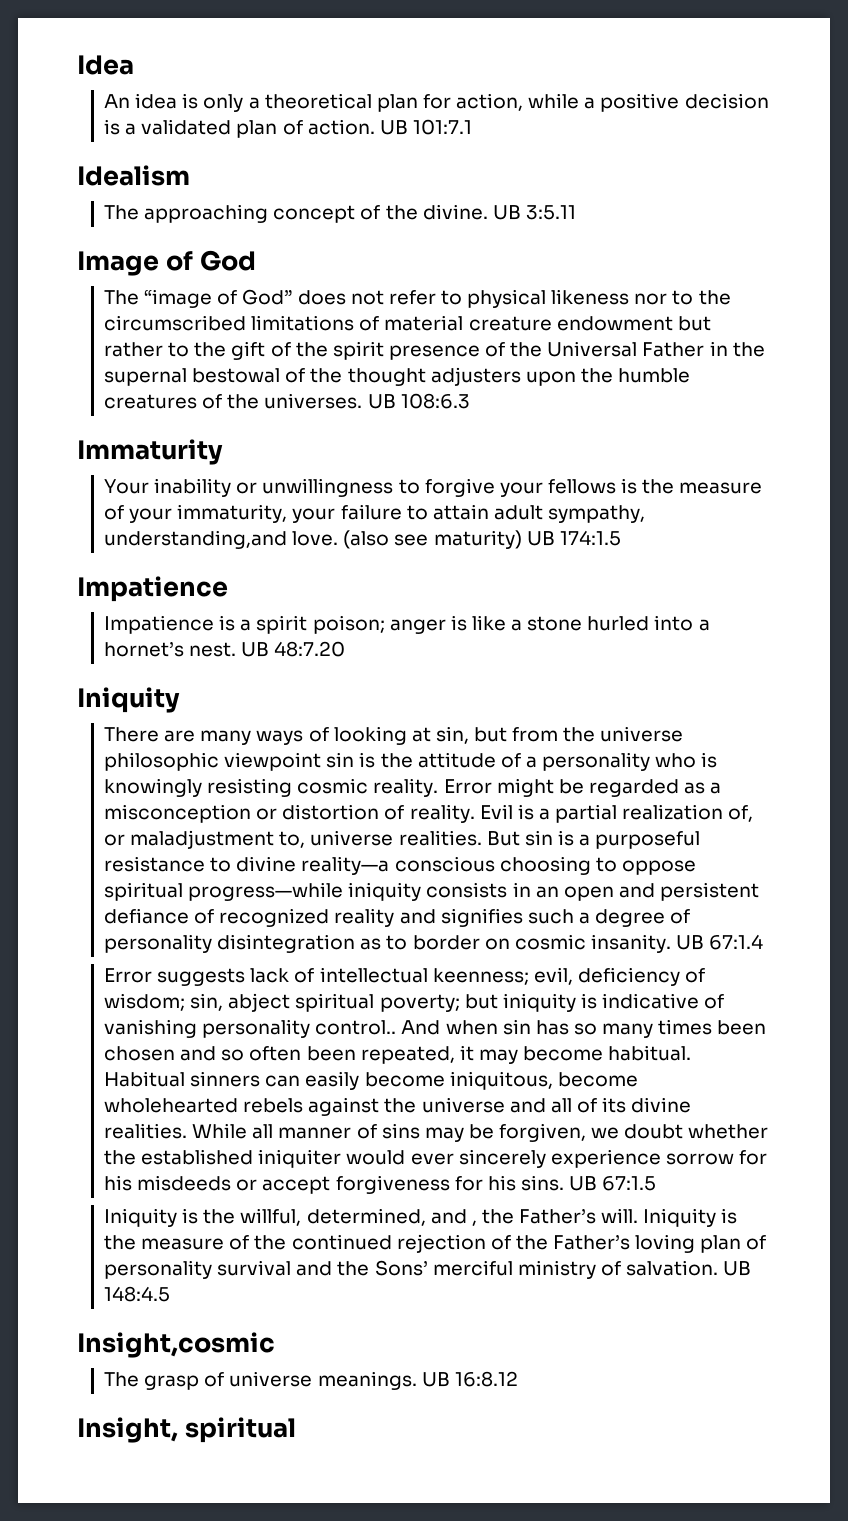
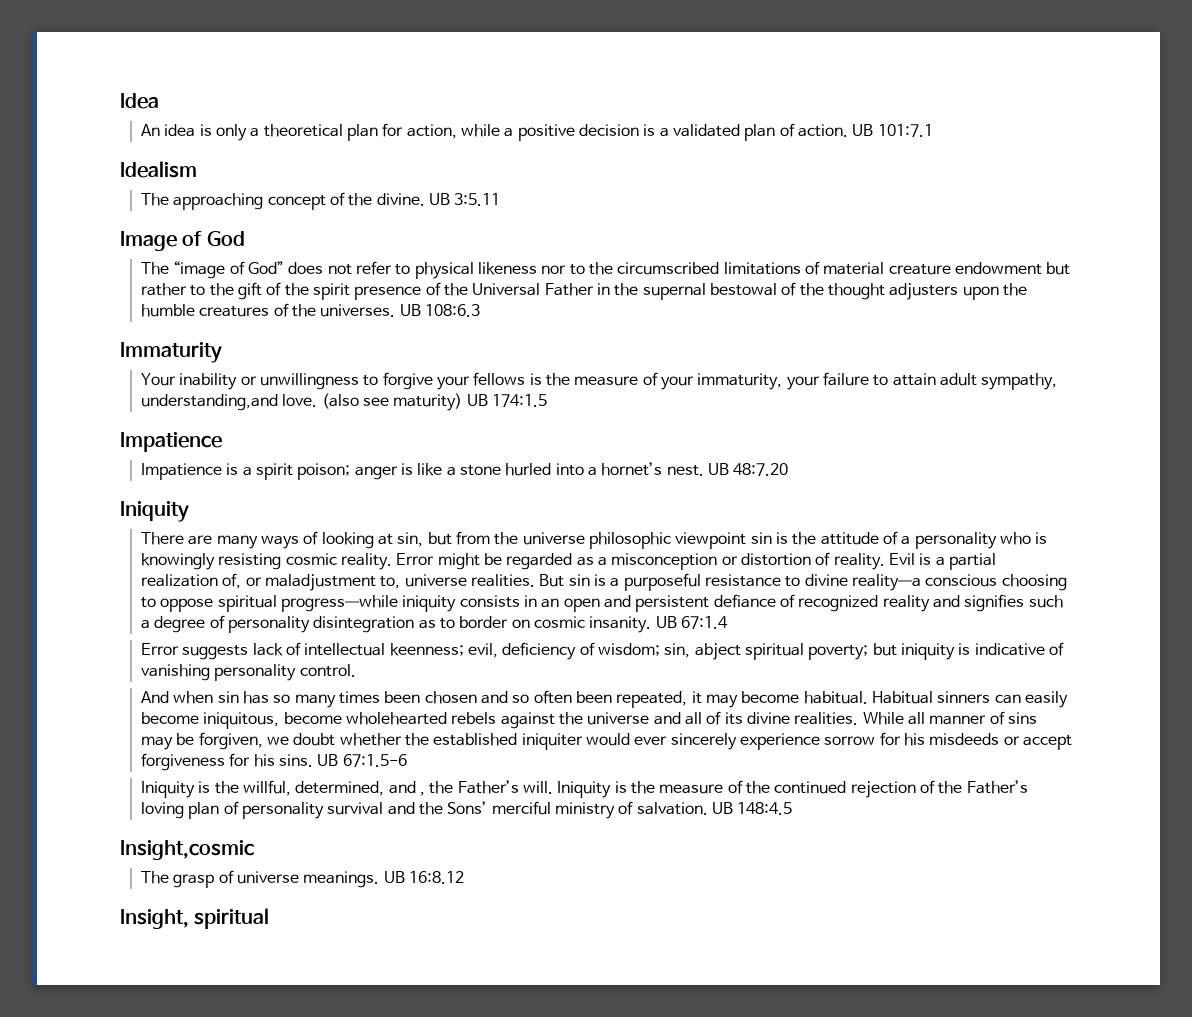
- Error suggests lack of intellectual keenness; evil, deficiency of wisdom; sin, abject spiritual poverty; but iniquity is indicative of vanishing personality control.. And when sin has so many times been chosen and so often been repeated, it may become habitual.
+ Error suggests lack of intellectual keenness; evil, deficiency of wisdom; sin, abject spiritual poverty; but iniquity is indicative of vanishing personality control.
+ And when sin has so many times been chosen and so often been repeated, it may become habitual.
- UB 67:1.5
+ UB 67:1.5-6

